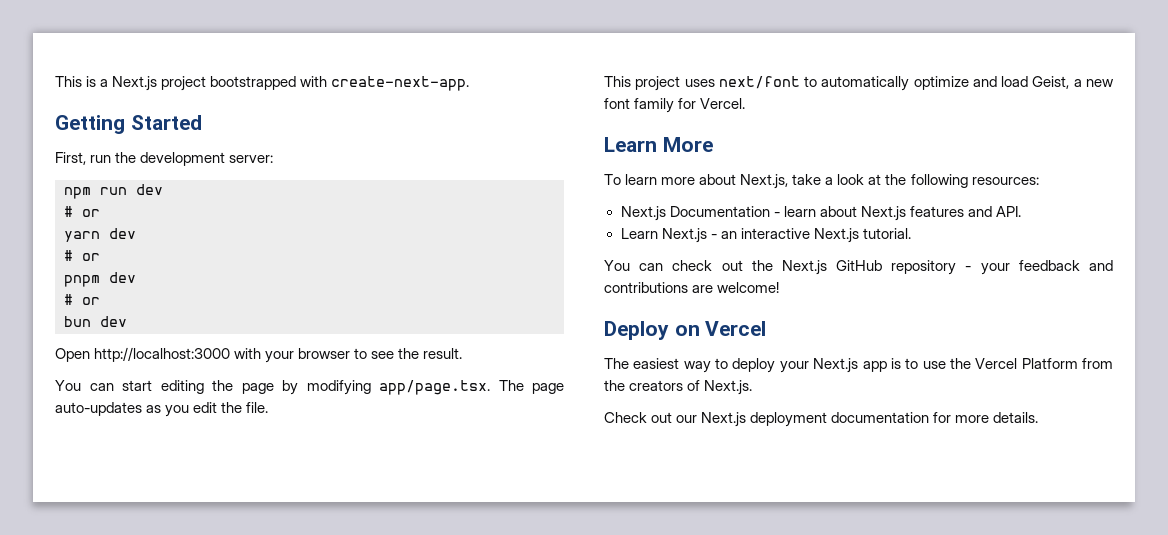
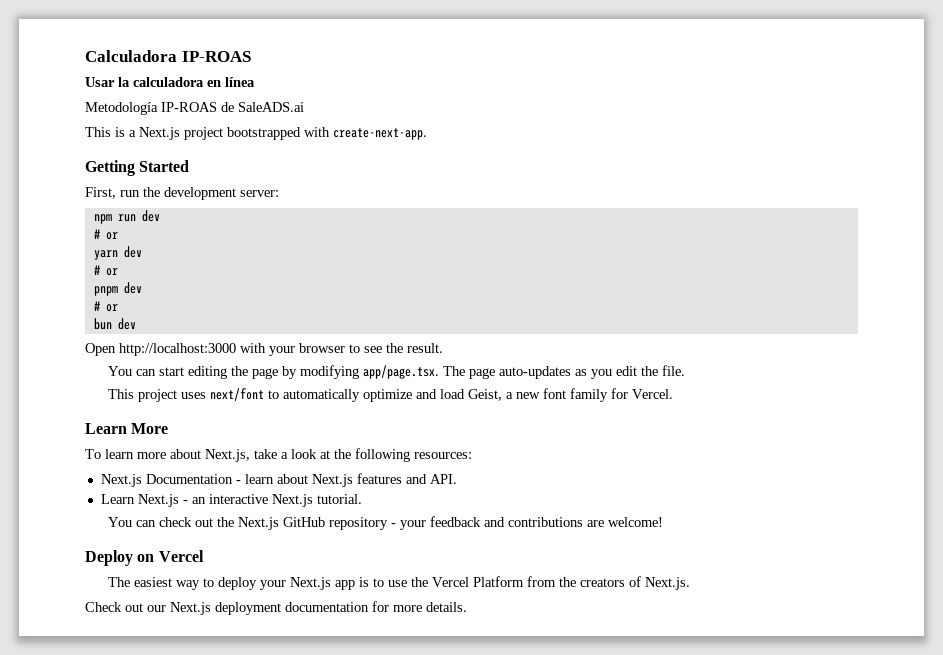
+ Calculadora IP-ROAS
+ Usar la calculadora en línea
+ Metodología IP-ROAS de SaleADS.ai

